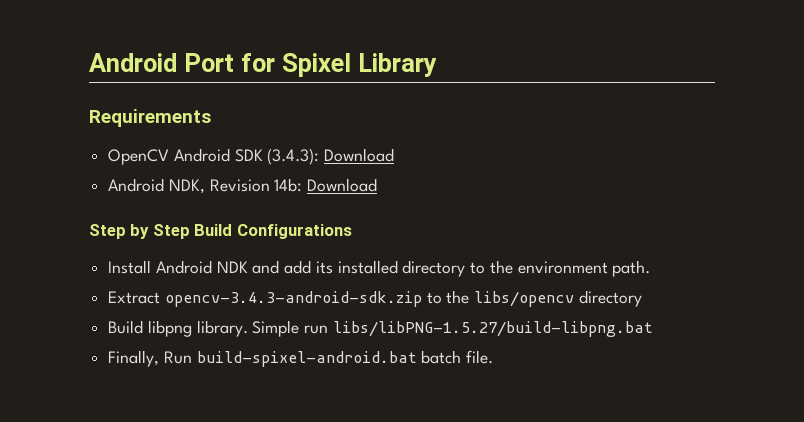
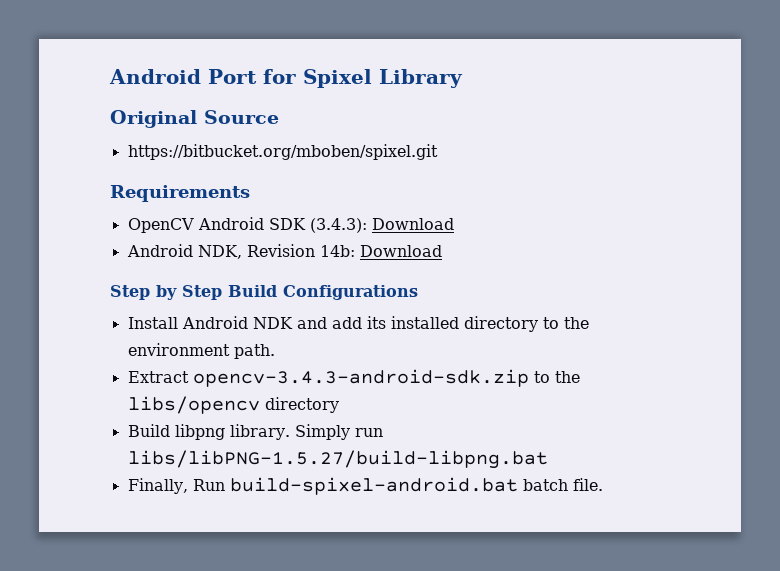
+ Original Source
+ https://bitbucket.org/mboben/spixel.git
- Simple run libs/libPNG-1.5.27/build-libpng.bat
+ Simply run libs/libPNG-1.5.27/build-libpng.bat

